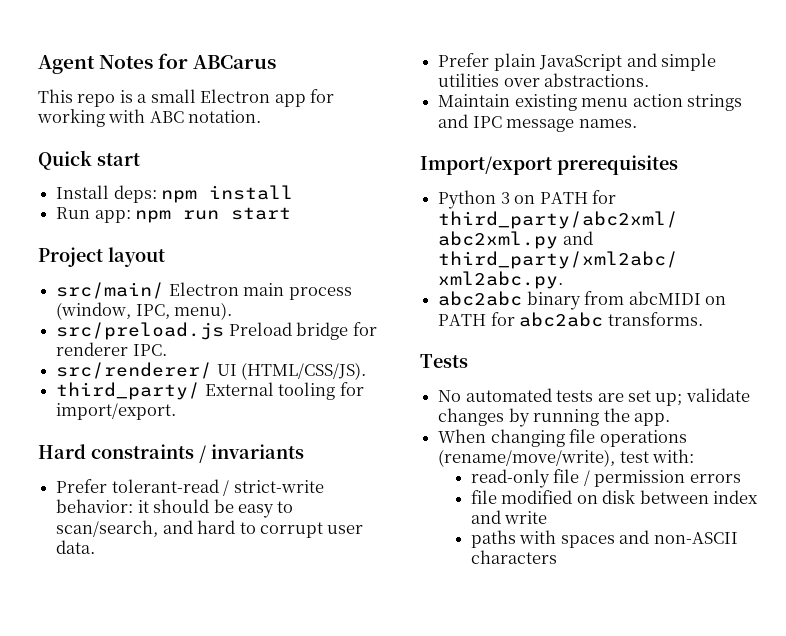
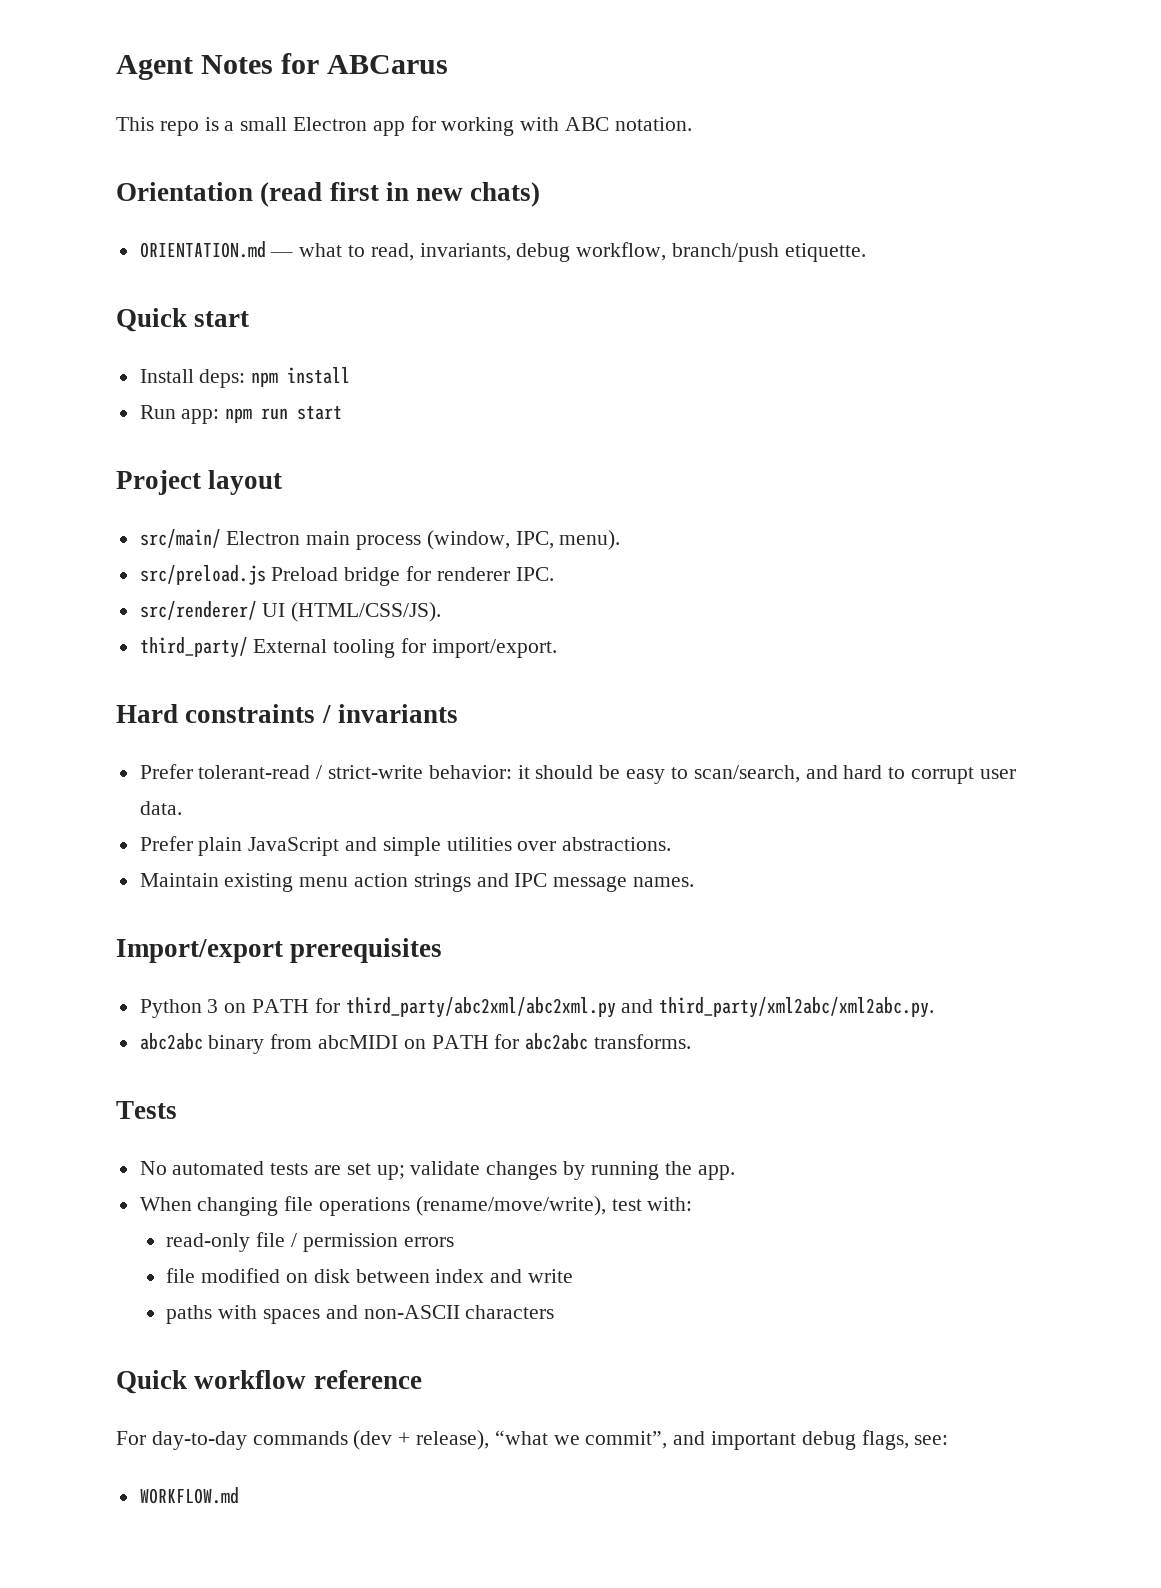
+ Orientation (read first in new chats)
+ ORIENTATION.md — what to read, invariants, debug workflow, branch/push etiquette.
+ Quick workflow reference
+ For day-to-day commands (dev + release), “what we commit”, and important debug flags, see:
+ WORKFLOW.md

